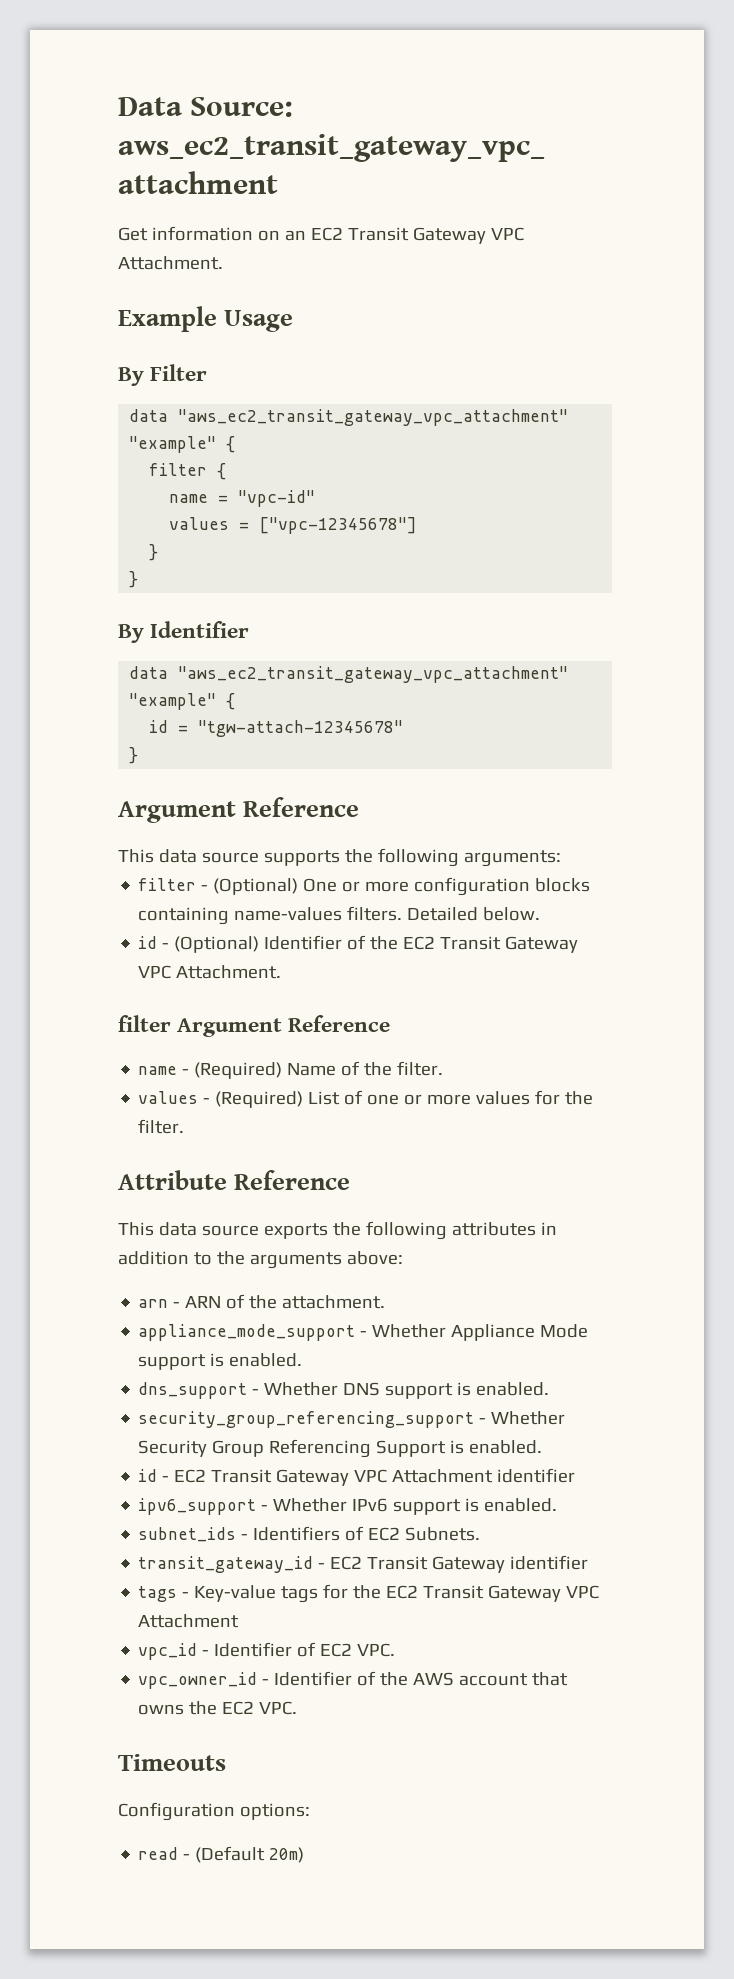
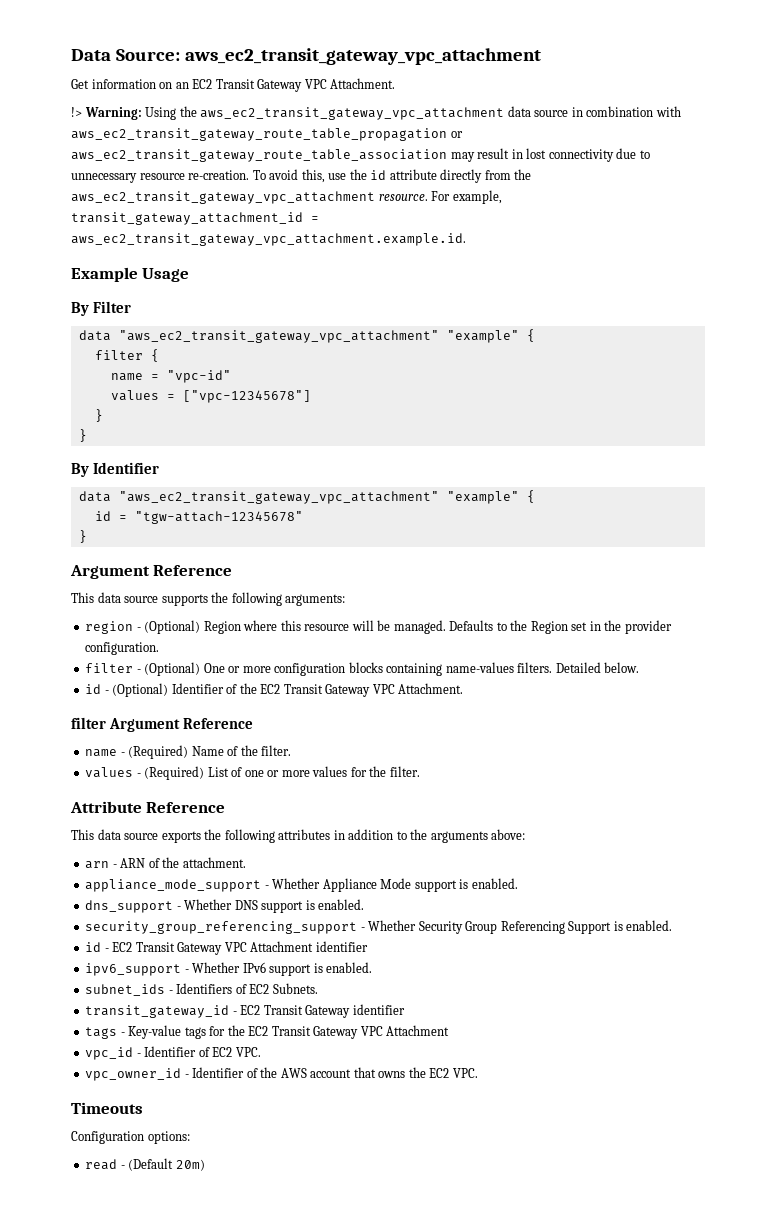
+ !> Warning: Using the aws_ec2_transit_gateway_vpc_attachment data source in combination with aws_ec2_transit_gateway_route_table_propagation or aws_ec2_transit_gateway_route_table_association may result in lost connectivity due to unnecessary resource re-creation. To avoid this, use the id attribute directly from the aws_ec2_transit_gateway_vpc_attachment resource. For example, transit_gateway_attachment_id = aws_ec2_transit_gateway_vpc_attachment.example.id.
+ region - (Optional) Region where this resource will be managed. Defaults to the Region set in the provider configuration.

